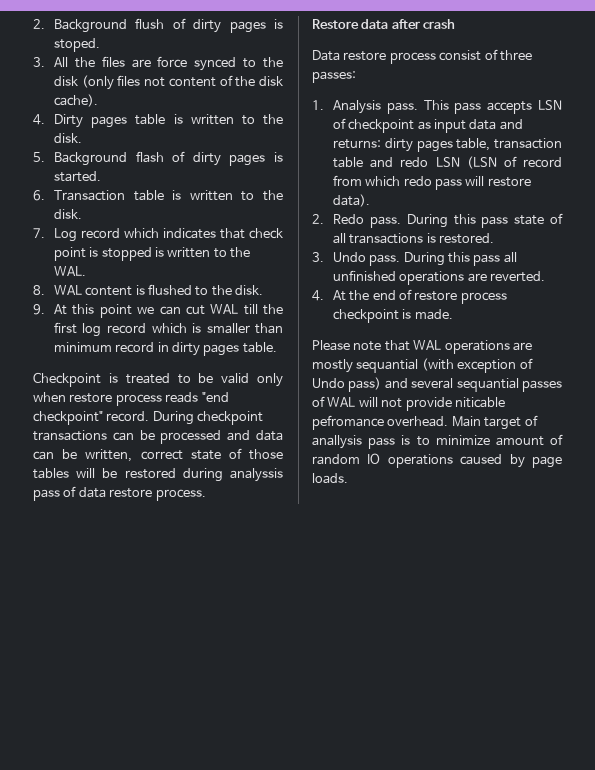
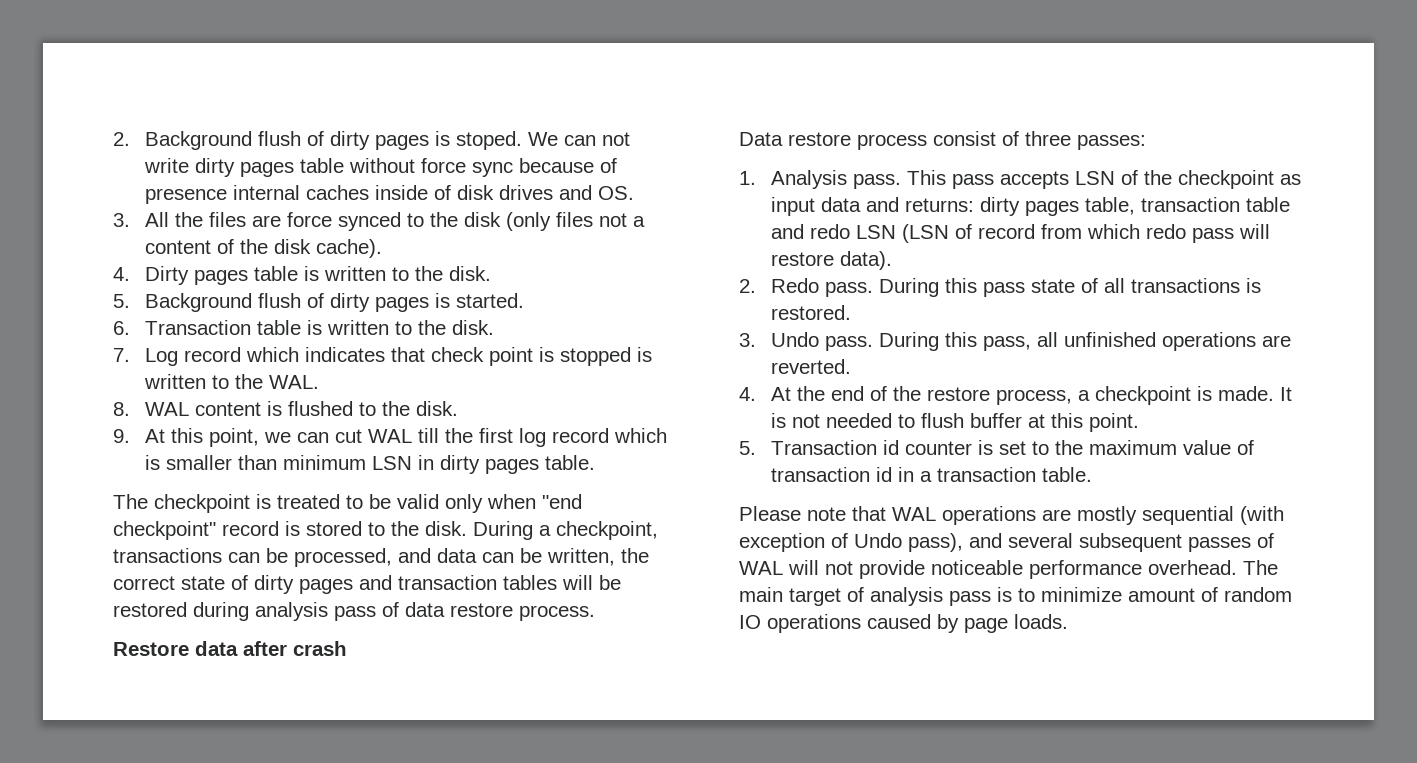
+ We can not write dirty pages table without force sync because of presence internal caches inside of disk drives and OS.
- 3. All the files are force synced to the disk (only files not content of the disk cache).
+ 3. All the files are force synced to the disk (only files not a content of the disk cache).
- 5. Background flash of dirty pages is started.
+ 5. Background flush of dirty pages is started.
- 9. At this point we can cut WAL till the first log record which is smaller than minimum record in dirty pages table.
+ 9. At this point, we can cut WAL till the first log record which is smaller than minimum LSN in dirty pages table.
- Checkpoint is treated to be valid only when restore process reads "end checkpoint" record. During checkpoint transactions can be processed and data can be written, correct state of those tables will be restored during analyssis pass of data restore process.
+ The checkpoint is treated to be valid only when "end checkpoint" record is stored to the disk. During a checkpoint, transactions can be processed, and data can be written, the correct state of dirty pages and transaction tables will be restored during analysis pass of data restore process.
- This pass accepts LSN of checkpoint as input data and returns: dirty pages table, transaction table and redo LSN (LSN of record from which redo pass will restore data).
+ This pass accepts LSN of the checkpoint as input data and returns: dirty pages table, transaction table and redo LSN (LSN of record from which redo pass will restore data).
- During this pass all unfinished operations are reverted.
+ During this pass, all unfinished operations are reverted.
- 4. At the end of restore process checkpoint is made.
+ 4. At the end of the restore process, a checkpoint is made. It is not needed to flush buffer at this point.
+ 5. Transaction id counter is set to the maximum value of transaction id in a transaction table.
- Please note that WAL operations are mostly sequantial (with exception of Undo pass) and several sequantial passes of WAL will not provide niticable pefromance overhead. Main target of anallysis pass is to minimize amount of random IO operations caused by page loads.
+ Please note that WAL operations are mostly sequential (with exception of Undo pass), and several subsequent passes of WAL will not provide noticeable performance overhead. The main target of analysis pass is to minimize amount of random IO operations caused by page loads.

